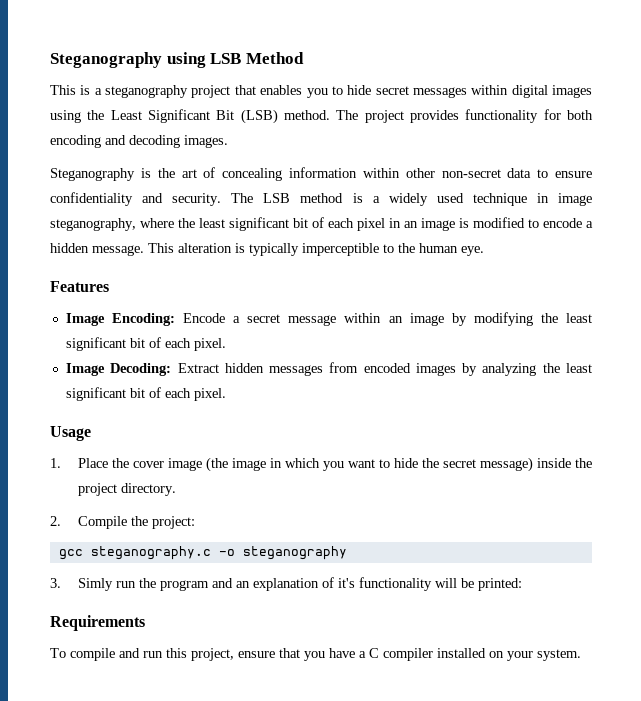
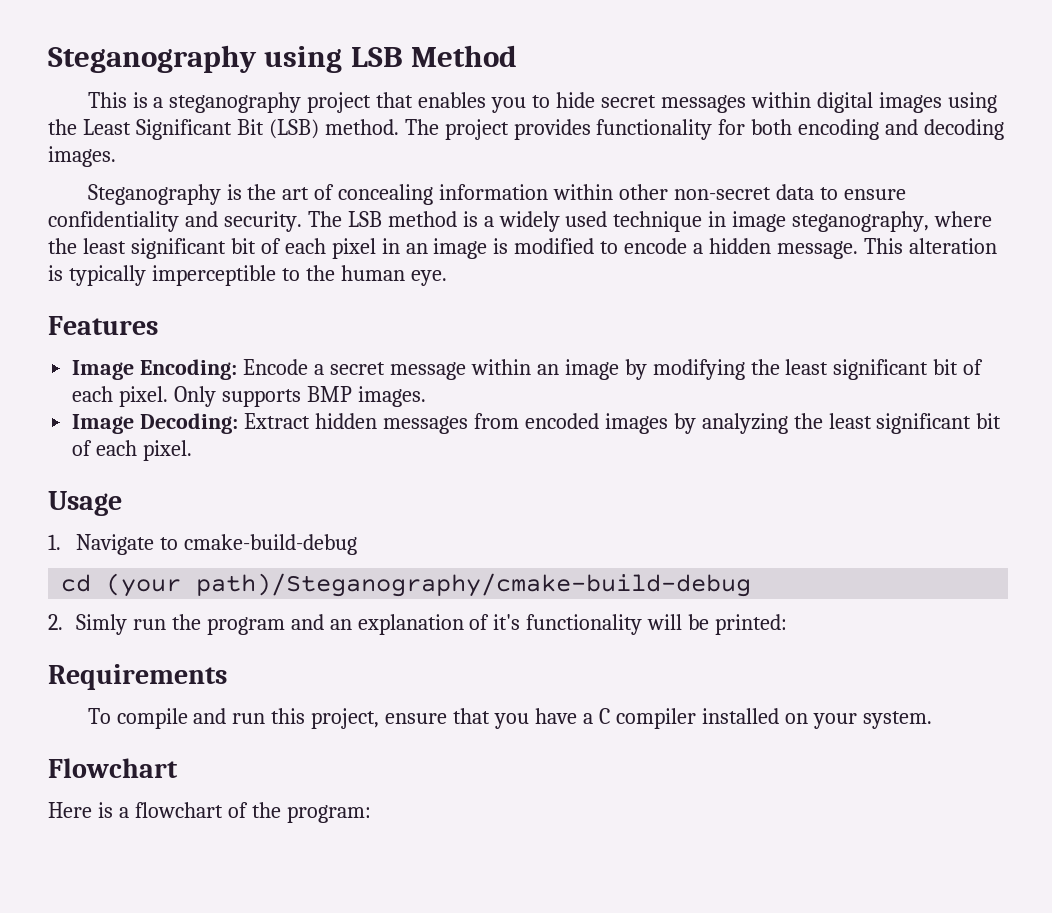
+ Only supports BMP images.
- 1. Place the cover image (the image in which you want to hide the secret message) inside the project directory.
- 2. Compile the project:
- gcc steganography.c -o steganography
- 3. Simly run the program and an explanation of it's functionality will be printed:
+ 1. Navigate to cmake-build-debug
+ cd (your path)/Steganography/cmake-build-debug
+ 2. Simly run the program and an explanation of it's functionality will be printed:
+ Flowchart
+ Here is a flowchart of the program:

